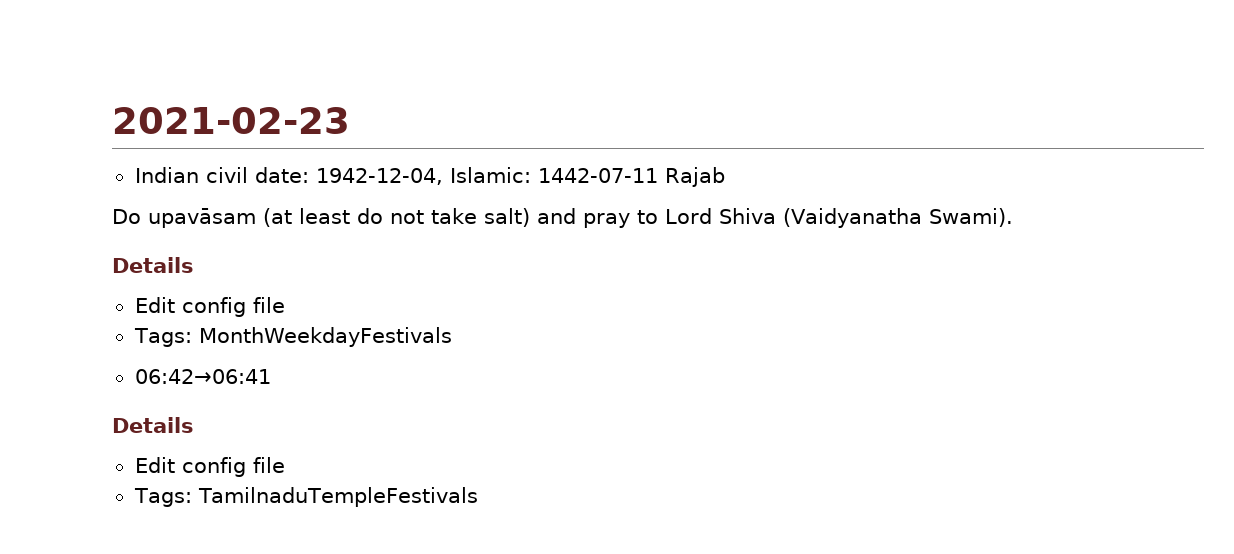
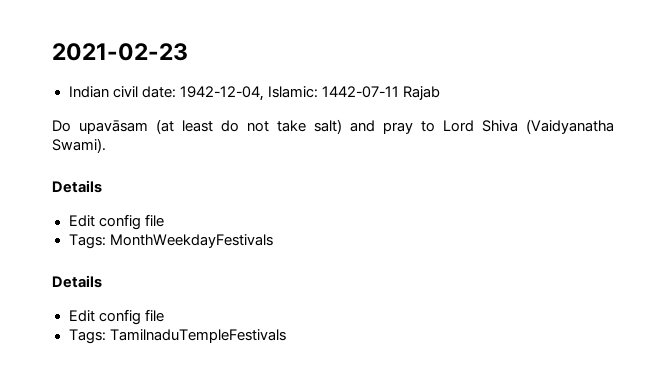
- 06:42→06:41

